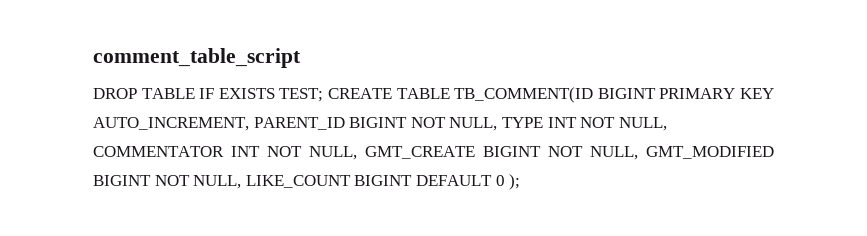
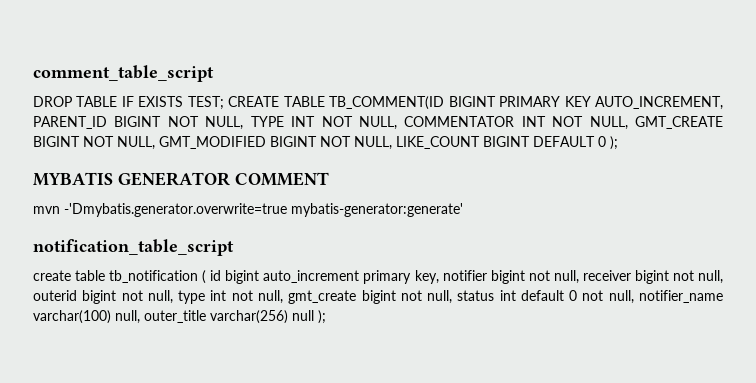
+ MYBATIS GENERATOR COMMENT
+ mvn -'Dmybatis.generator.overwrite=true mybatis-generator:generate'
+ notification_table_script
+ create table tb_notification ( id bigint auto_increment primary key, notifier bigint not null, receiver bigint not null, outerid bigint not null, type int not null, gmt_create bigint not null, status int default 0 not null, notifier_name varchar(100) null, outer_title varchar(256) null );

